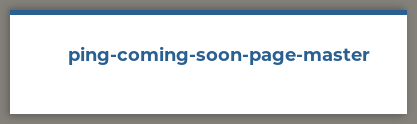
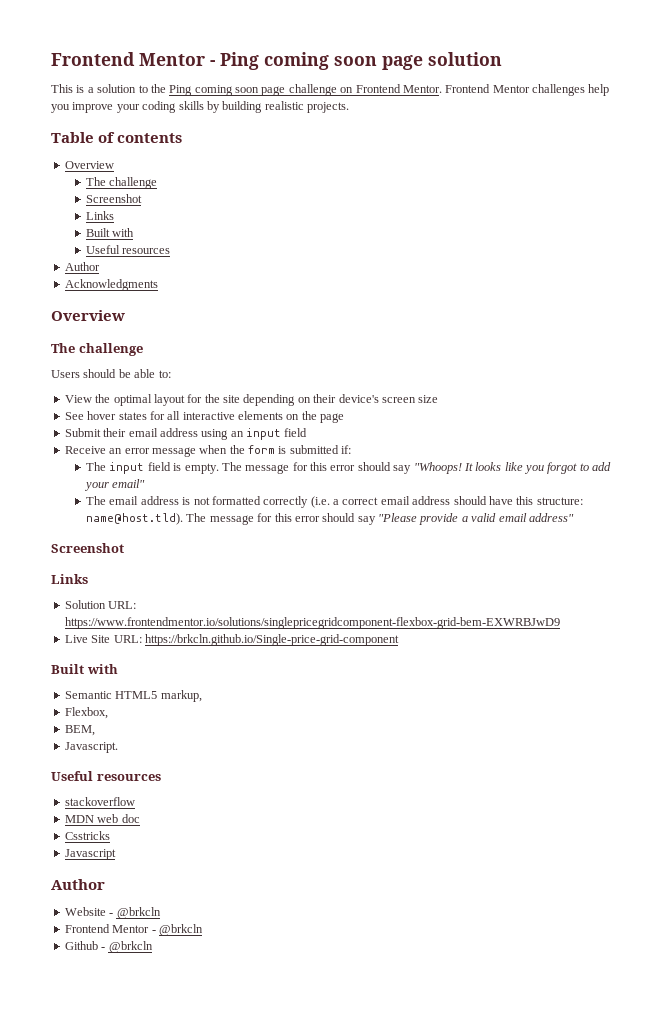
- ping-coming-soon-page-master
+ Frontend Mentor - Ping coming soon page solution
+ This is a solution to the Ping coming soon page challenge on Frontend Mentor. Frontend Mentor challenges help you improve your coding skills by building realistic projects.
+ Table of contents
+ Overview
+ The challenge
+ Screenshot
+ Links
+ Built with
+ Useful resources
+ Author
+ Acknowledgments
+ Overview
+ The challenge
+ Users should be able to:
+ View the optimal layout for the site depending on their device's screen size
+ See hover states for all interactive elements on the page
+ Submit their email address using an input field
+ Receive an error message when the form is submitted if:
+ The input field is empty. The message for this error should say "Whoops! It looks like you forgot to add your email"
+ The email address is not formatted correctly (i.e. a correct email address should have this structure: name@host.tld). The message for this error should say "Please provide a valid email address"
+ Screenshot
+ Links
+ Solution URL: https://www.frontendmentor.io/solutions/singlepricegridcomponent-flexbox-grid-bem-EXWRBJwD9
+ Live Site URL: https://brkcln.github.io/Single-price-grid-component
+ Built with
+ Semantic HTML5 markup,
+ Flexbox,
+ BEM,
+ Javascript.
+ Useful resources
+ stackoverflow
+ MDN web doc
+ Csstricks
+ Javascript
+ Author
+ Website - @brkcln
+ Frontend Mentor - @brkcln
+ Github - @brkcln

